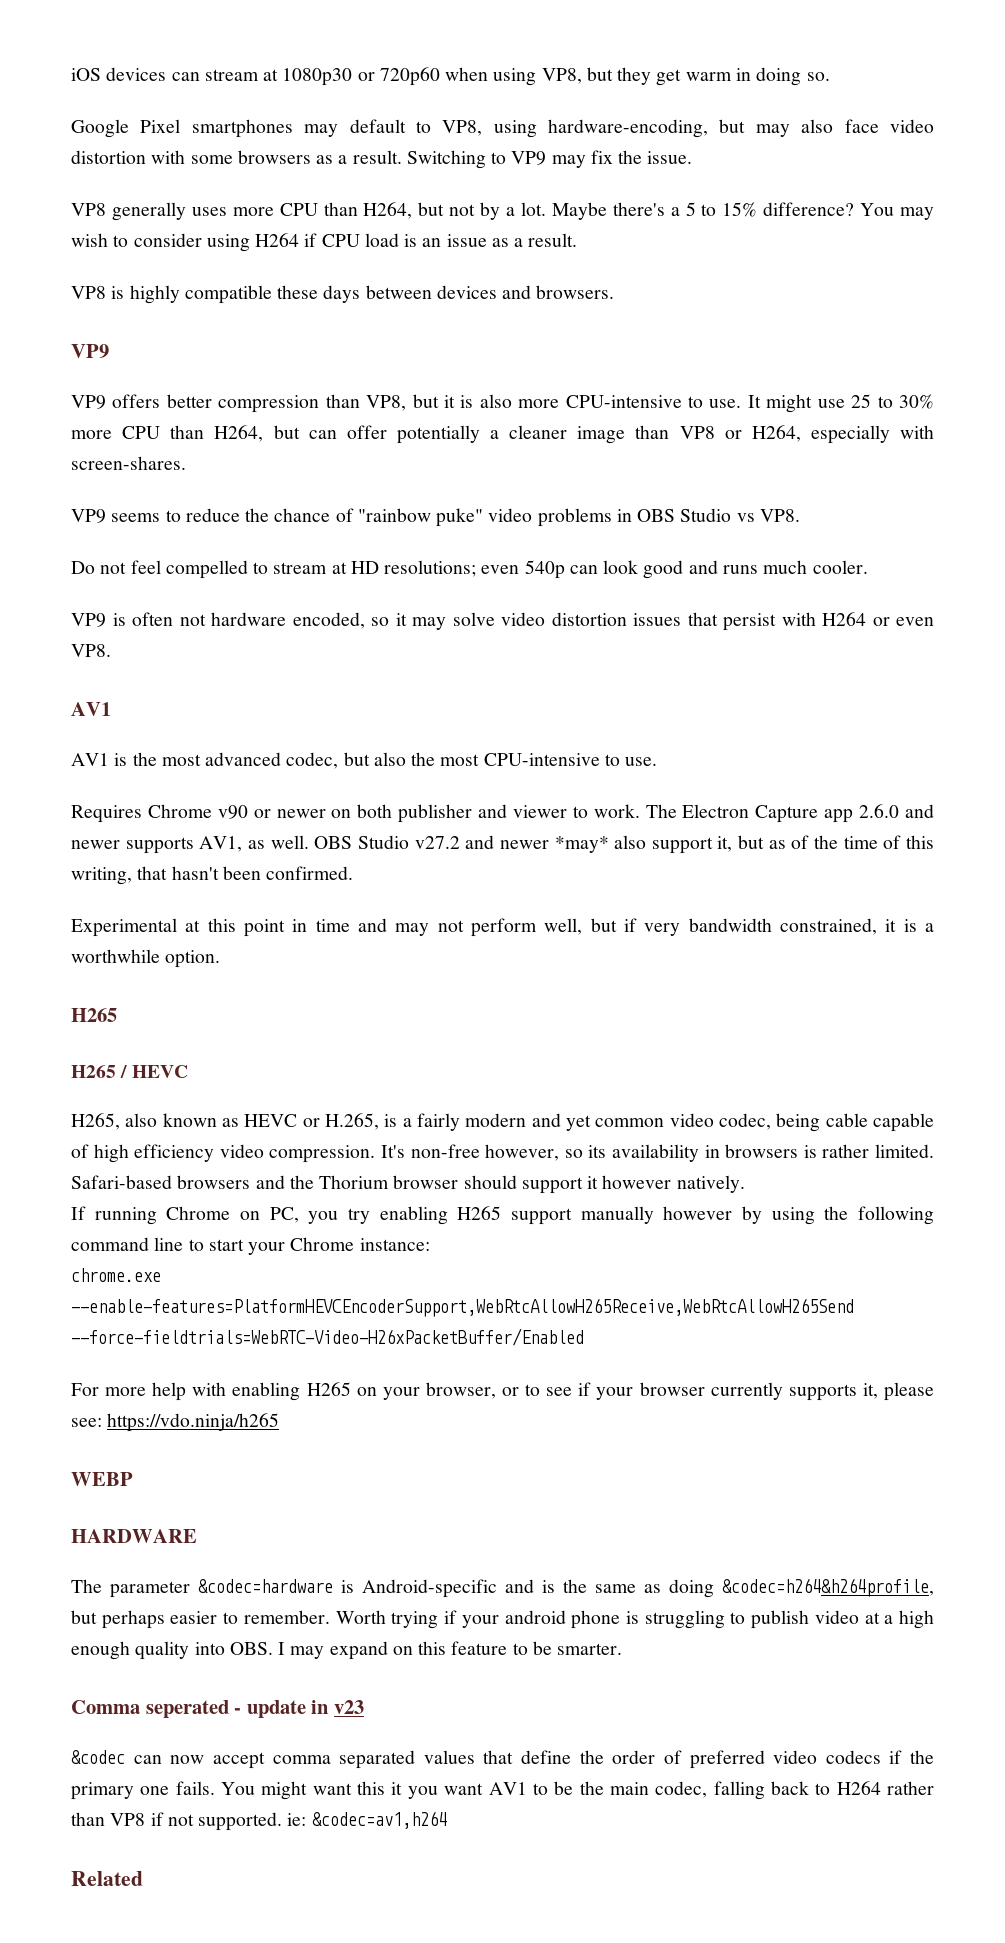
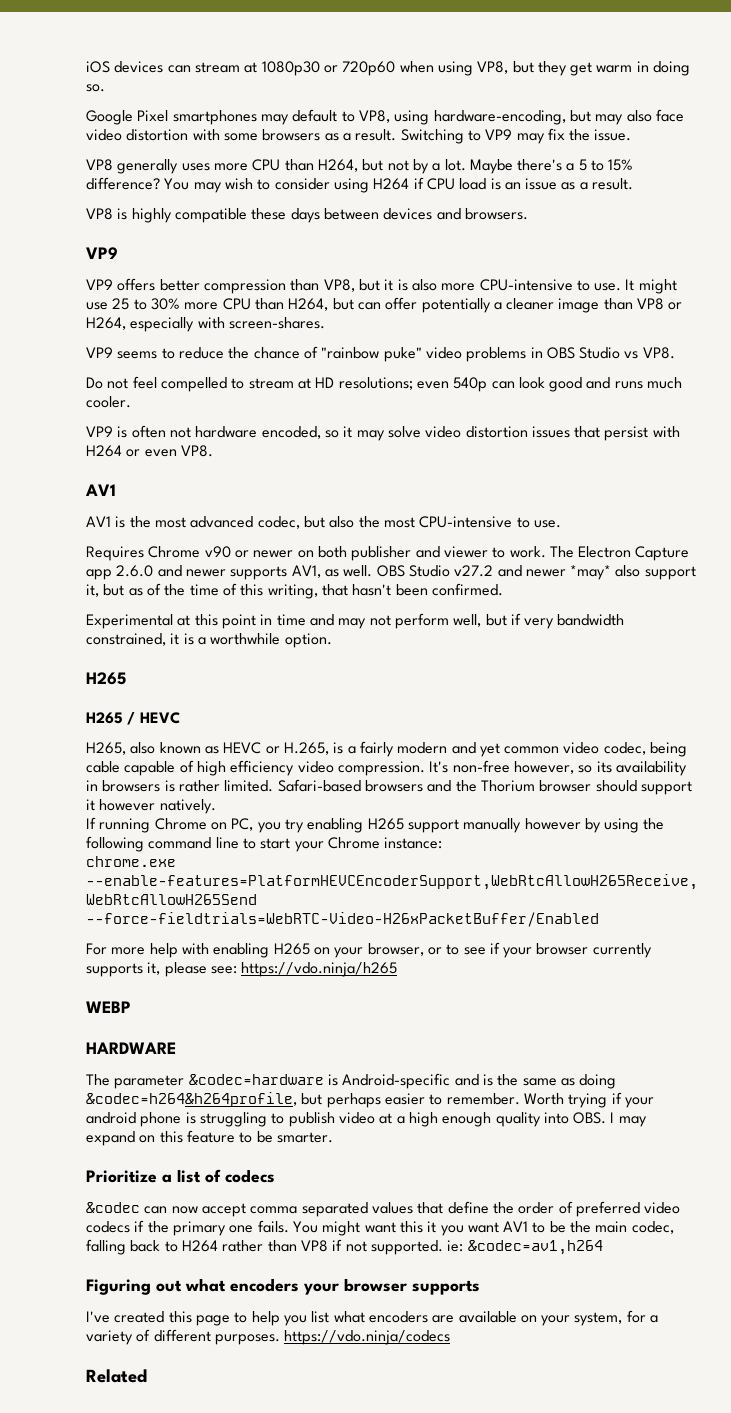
- Comma seperated - update in v23
+ Prioritize a list of codecs
+ Figuring out what encoders your browser supports
+ I've created this page to help you list what encoders are available on your system, for a variety of different purposes. https://vdo.ninja/codecs

